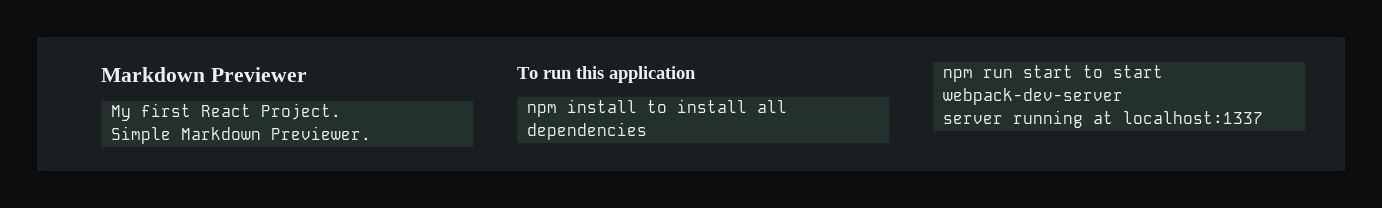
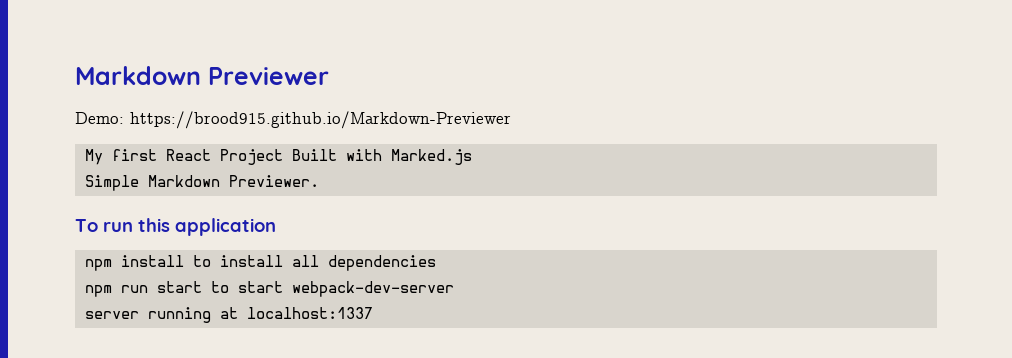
+ Demo: https://brood915.github.io/Markdown-Previewer
- My first React Project.
+ My first React Project Built with Marked.js

